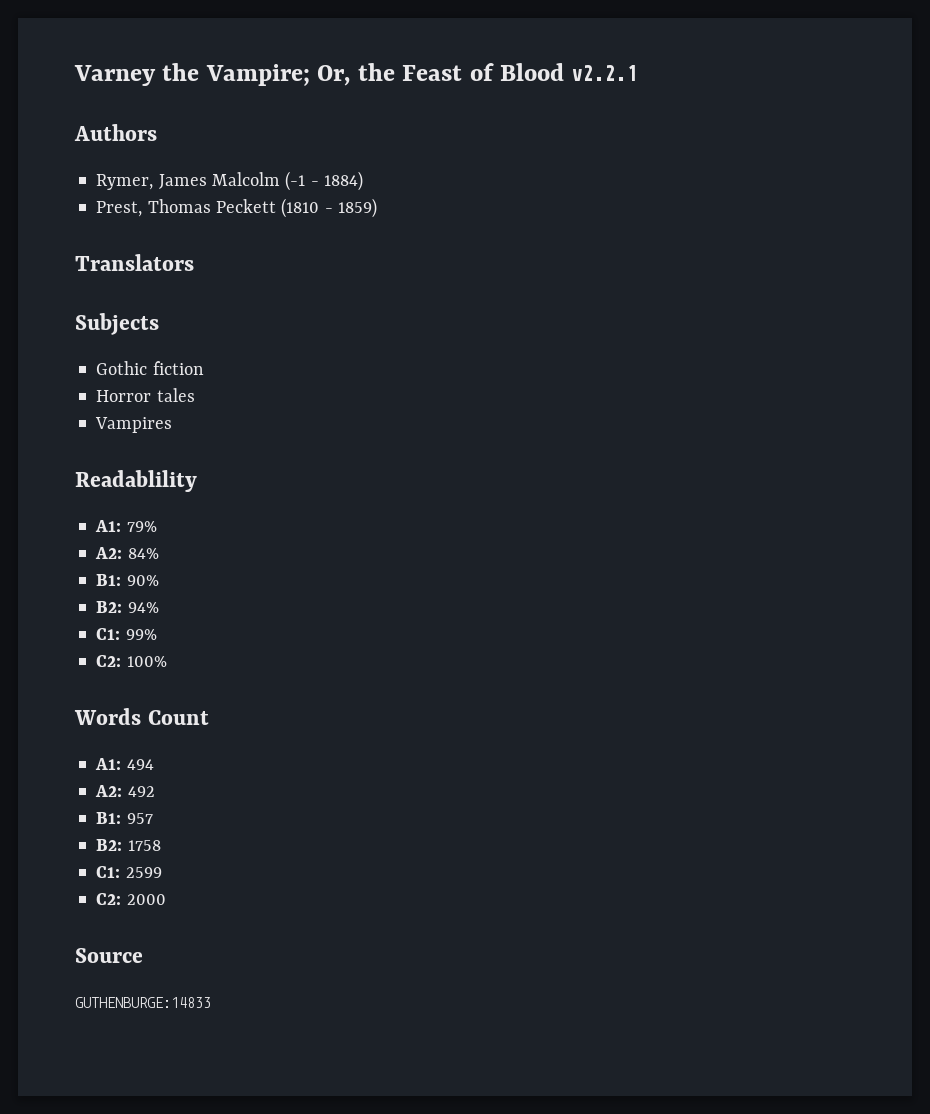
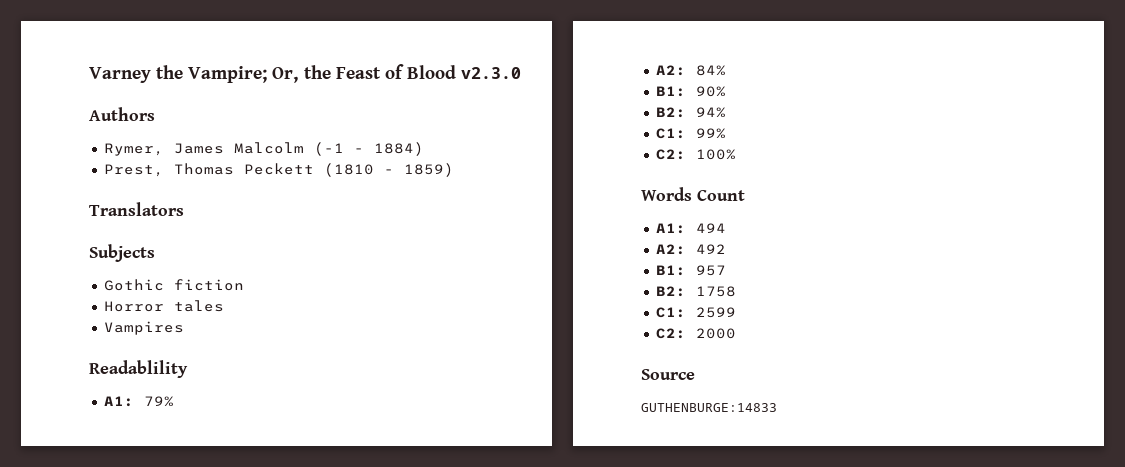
- Varney the Vampire; Or, the Feast of Blood v2.2.1
+ Varney the Vampire; Or, the Feast of Blood v2.3.0

